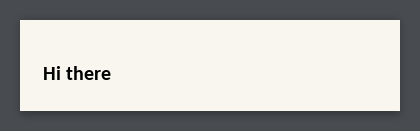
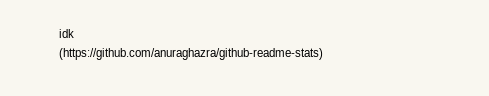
- Hi there
+ idk
+ (https://github.com/anuraghazra/github-readme-stats)

